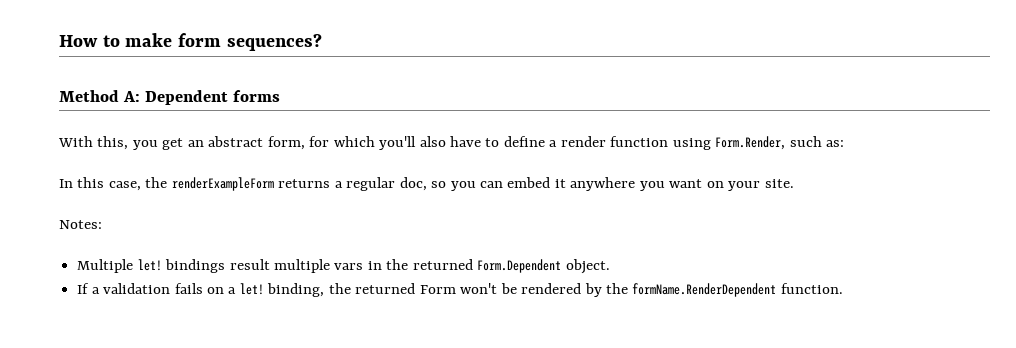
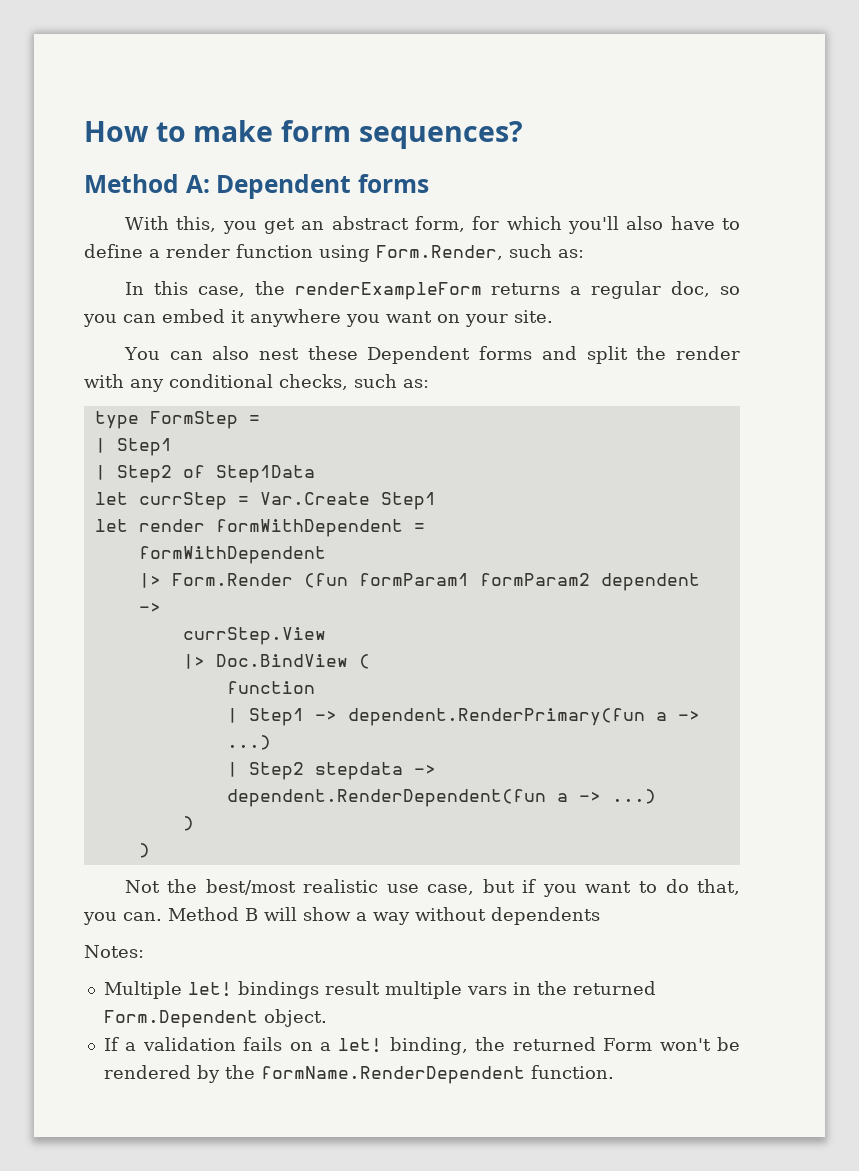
+ You can also nest these Dependent forms and split the render with any conditional checks, such as:
+ type FormStep =
+ | Step1
+ | Step2 of Step1Data
+ let currStep = Var.Create Step1
+ let render formWithDependent =
+ formWithDependent
+ |> Form.Render (fun formParam1 formParam2 dependent ->
+ currStep.View
+ |> Doc.BindView (
+ function
+ | Step1 -> dependent.RenderPrimary(fun a -> ...)
+ | Step2 stepdata -> dependent.RenderDependent(fun a -> ...)
+ )
+ )
+ Not the best/most realistic use case, but if you want to do that, you can. Method B will show a way without dependents

